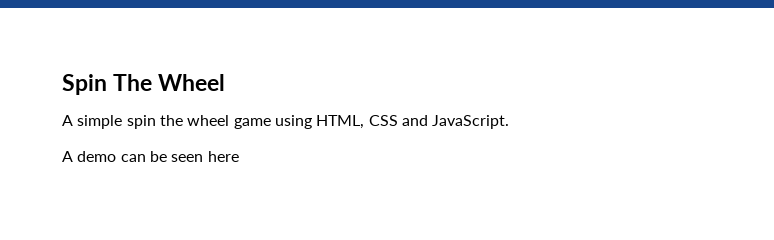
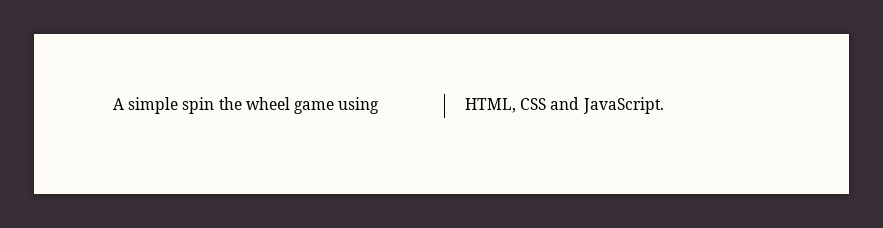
- Spin The Wheel
- A demo can be seen here

